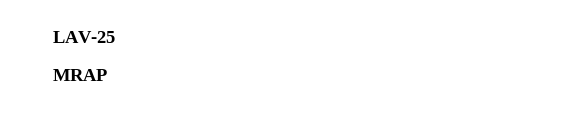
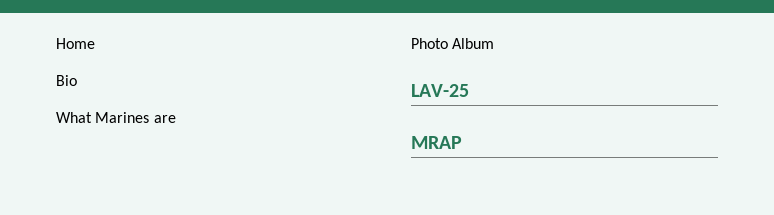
+ Home
+ Bio
+ What Marines are
+ Photo Album

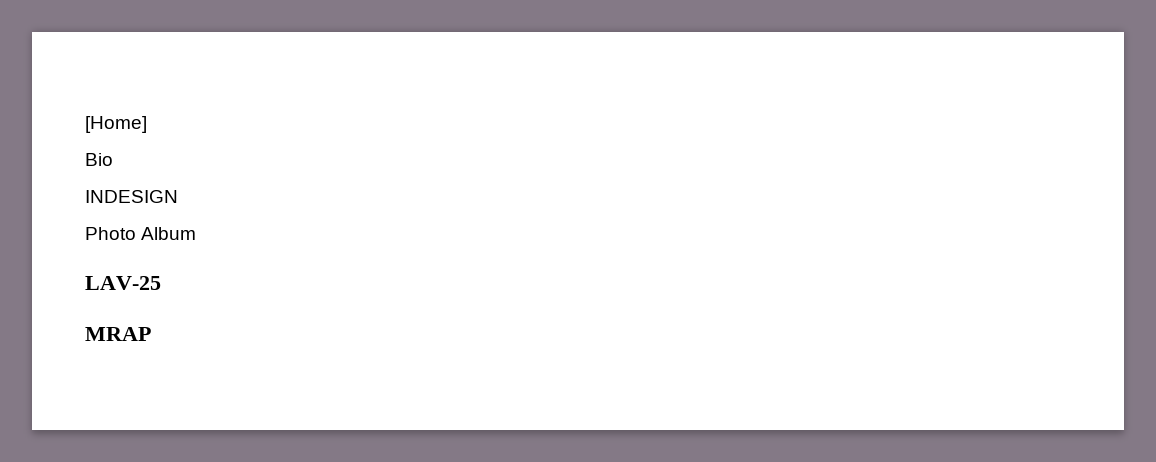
- Home
+ [Home]
- What Marines are
+ INDESIGN

